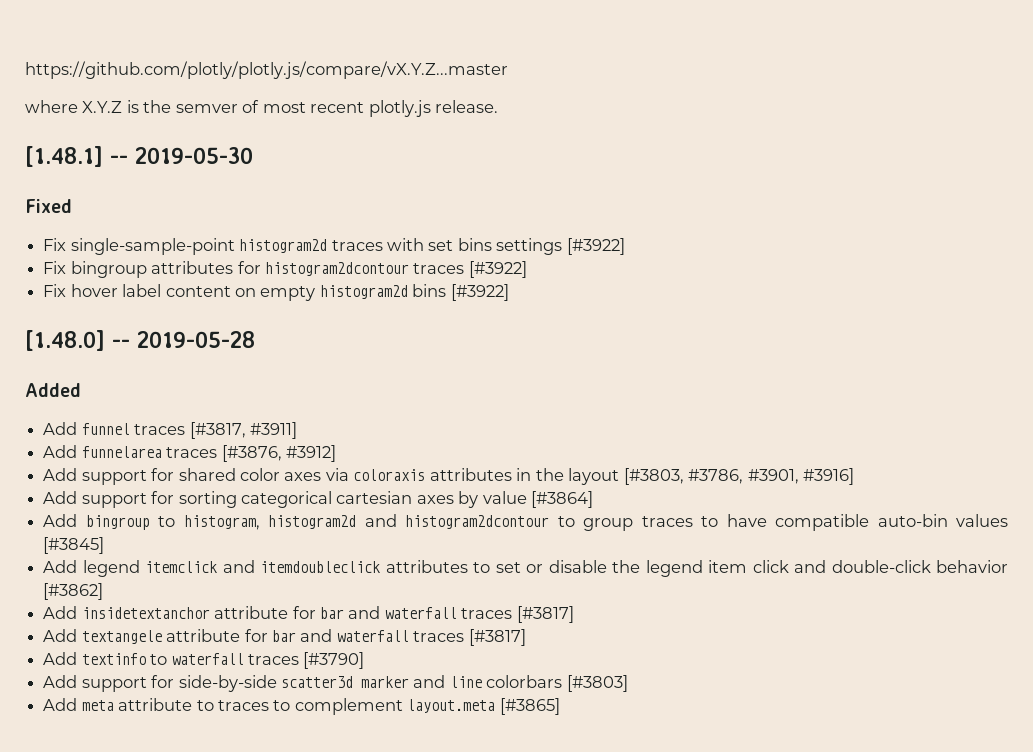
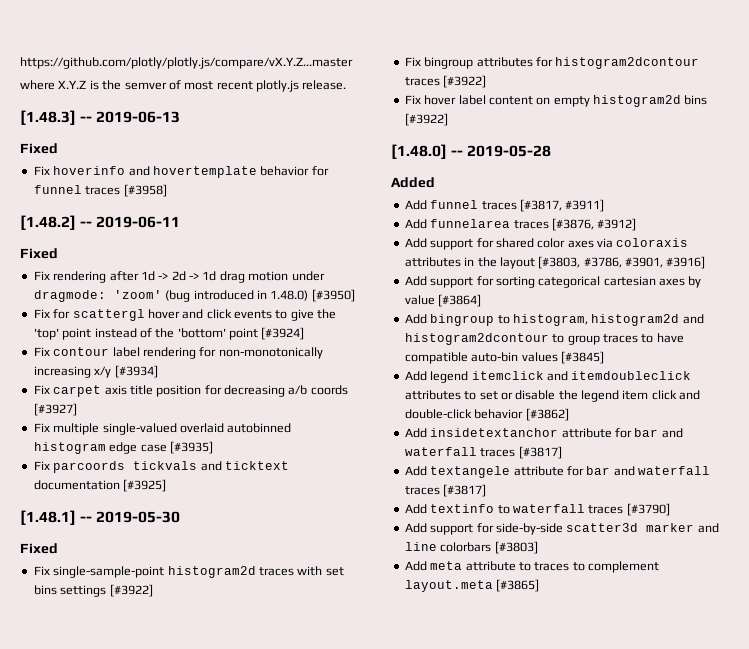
+ [1.48.3] -- 2019-06-13
+ Fixed
+ Fix hoverinfo and hovertemplate behavior for funnel traces [#3958]
+ [1.48.2] -- 2019-06-11
+ Fixed
+ Fix rendering after 1d -> 2d -> 1d drag motion under dragmode: 'zoom' (bug introduced in 1.48.0) [#3950]
+ Fix for scattergl hover and click events to give the 'top' point instead of the 'bottom' point [#3924]
+ Fix contour label rendering for non-monotonically increasing x/y [#3934]
+ Fix carpet axis title position for decreasing a/b coords [#3927]
+ Fix multiple single-valued overlaid autobinned histogram edge case [#3935]
+ Fix parcoords tickvals and ticktext documentation [#3925]

